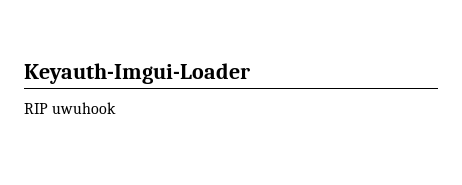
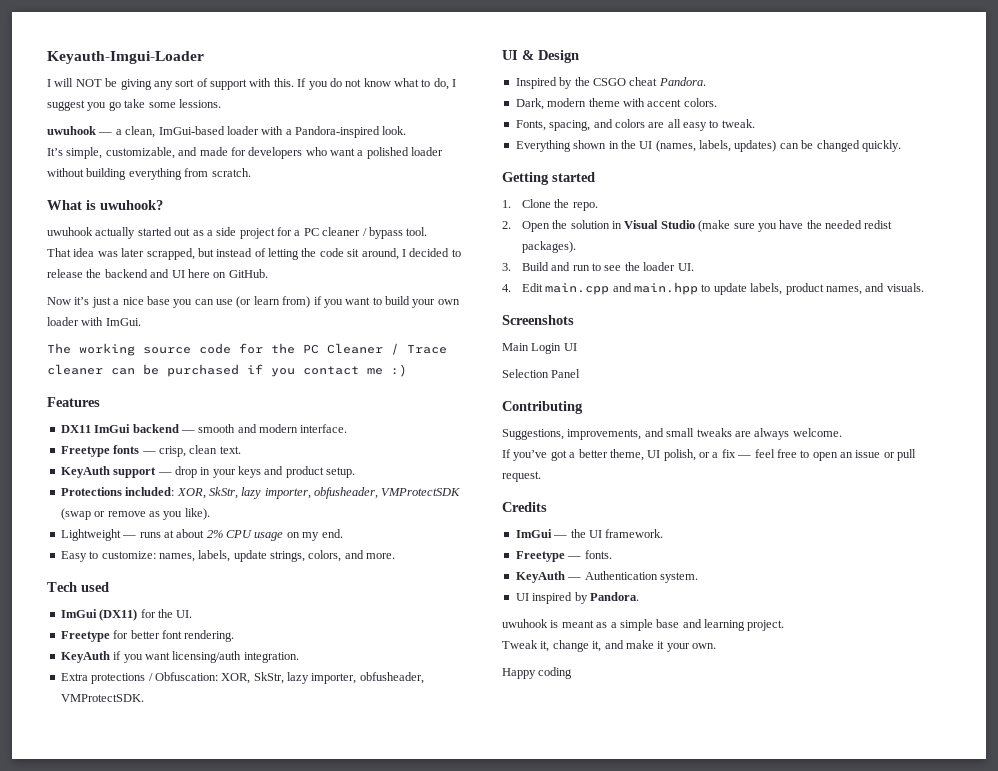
- RIP uwuhook
+ I will NOT be giving any sort of support with this. If you do not know what to do, I suggest you go take some lessions.
+ uwuhook — a clean, ImGui-based loader with a Pandora-inspired look.
+ It’s simple, customizable, and made for developers who want a polished loader without building everything from scratch.
+ What is uwuhook?
+ uwuhook actually started out as a side project for a PC cleaner / bypass tool.
+ That idea was later scrapped, but instead of letting the code sit around, I decided to release the backend and UI here on GitHub.
+ Now it’s just a nice base you can use (or learn from) if you want to build your own loader with ImGui.
+ The working source code for the PC Cleaner / Trace cleaner can be purchased if you contact me :)
+ Features
+ DX11 ImGui backend — smooth and modern interface.
+ Freetype fonts — crisp, clean text.
+ KeyAuth support — drop in your keys and product setup.
+ Protections included: XOR, SkStr, lazy importer, obfusheader, VMProtectSDK (swap or remove as you like).
+ Lightweight — runs at about 2% CPU usage on my end.
+ Easy to customize: names, labels, update strings, colors, and more.
+ Tech used
+ ImGui (DX11) for the UI.
+ Freetype for better font rendering.
+ KeyAuth if you want licensing/auth integration.
+ Extra protections / Obfuscation: XOR, SkStr, lazy importer, obfusheader, VMProtectSDK.
+ UI & Design
+ Inspired by the CSGO cheat Pandora.
+ Dark, modern theme with accent colors.
+ Fonts, spacing, and colors are all easy to tweak.
+ Everything shown in the UI (names, labels, updates) can be changed quickly.
+ Getting started
+ 1. Clone the repo.
+ 2. Open the solution in Visual Studio (make sure you have the needed redist packages).
+ 3. Build and run to see the loader UI.
+ 4. Edit main.cpp and main.hpp to update labels, product names, and visuals.
+ Screenshots
+ Main Login UI
+ Selection Panel
+ Contributing
+ Suggestions, improvements, and small tweaks are always welcome.
+ If you’ve got a better theme, UI polish, or a fix — feel free to open an issue or pull request.
+ Credits
+ ImGui — the UI framework.
+ Freetype — fonts.
+ KeyAuth — Authentication system.
+ UI inspired by Pandora.
+ uwuhook is meant as a simple base and learning project.
+ Tweak it, change it, and make it your own.
+ Happy coding

